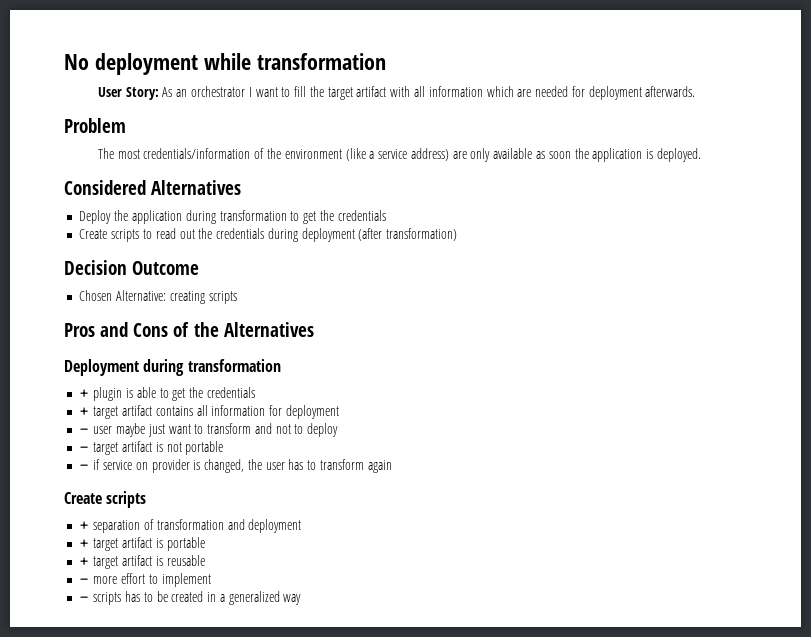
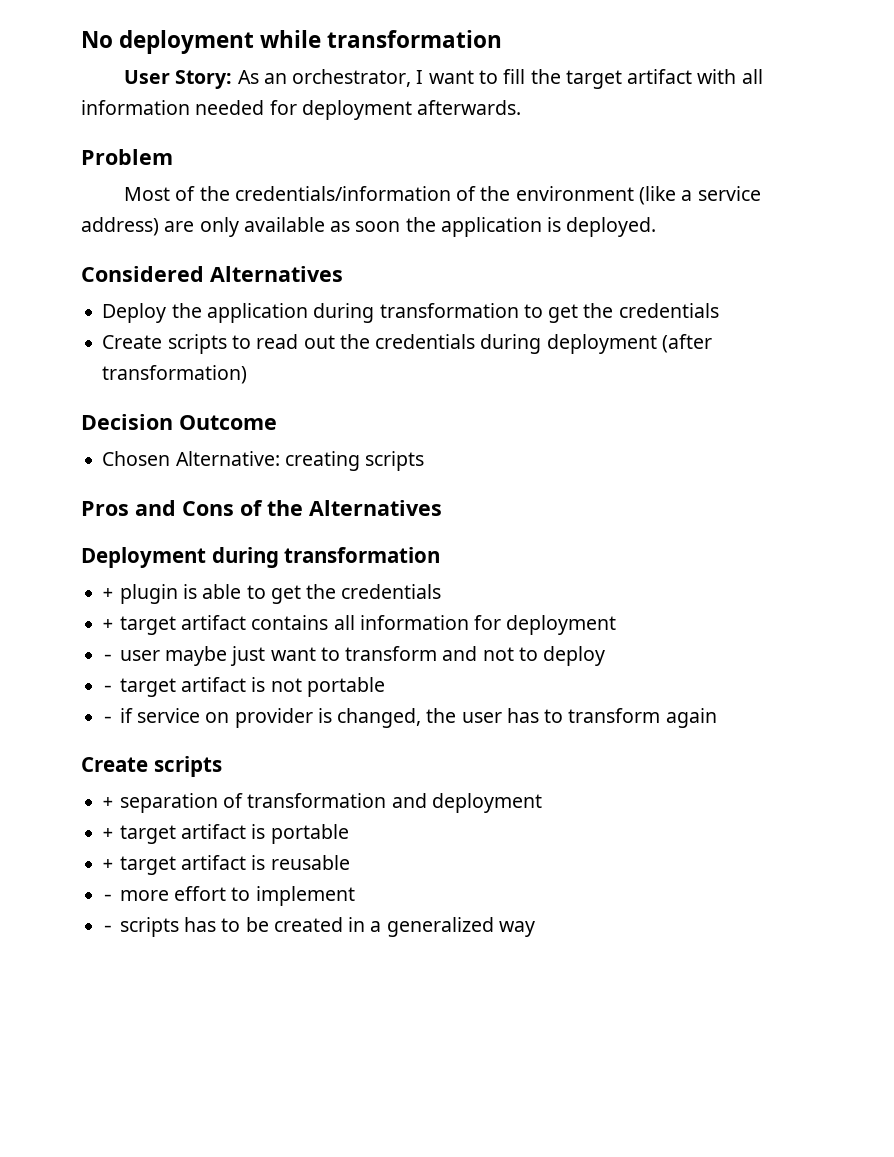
- User Story: As an orchestrator I want to fill the target artifact with all information which are needed for deployment afterwards.
+ User Story: As an orchestrator, I want to fill the target artifact with all information needed for deployment afterwards.
- The most credentials/information of the environment (like a service address) are only available as soon the application is deployed.
+ Most of the credentials/information of the environment (like a service address) are only available as soon the application is deployed.

